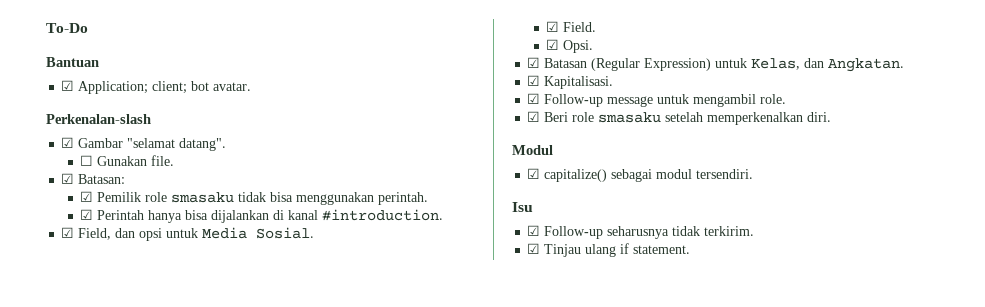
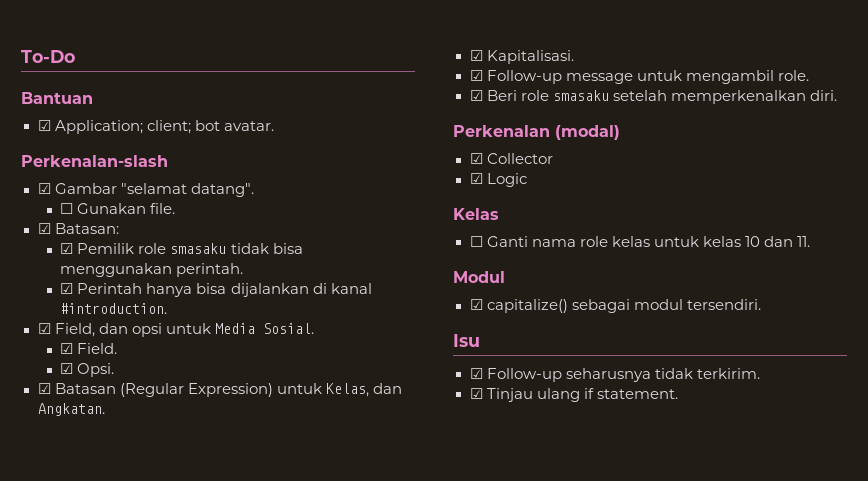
+ Perkenalan (modal)
+ ☑ Collector
+ ☑ Logic
+ Kelas
+ ☐ Ganti nama role kelas untuk kelas 10 dan 11.

